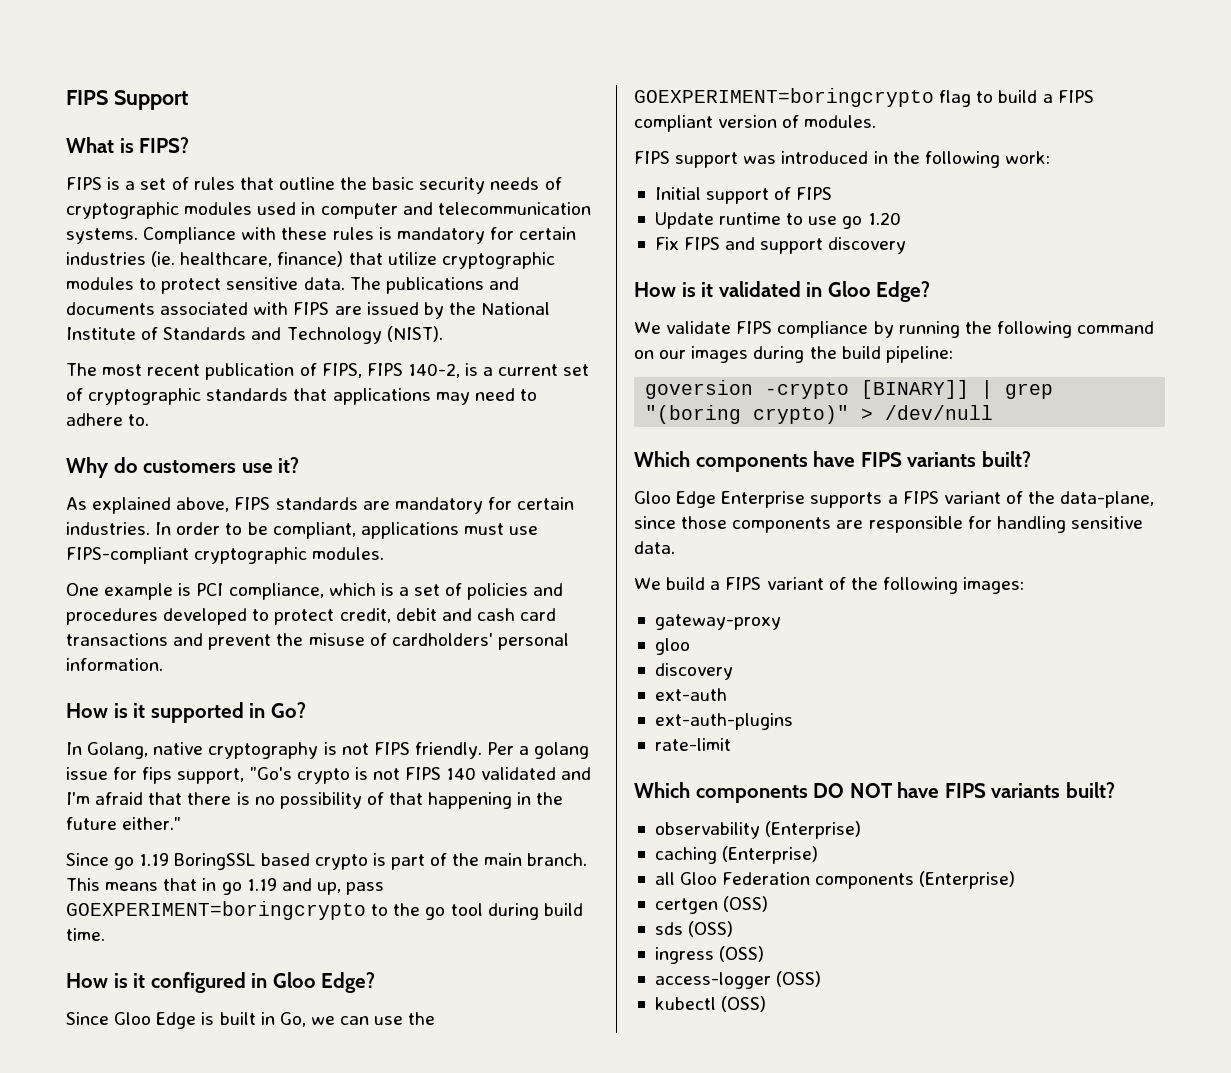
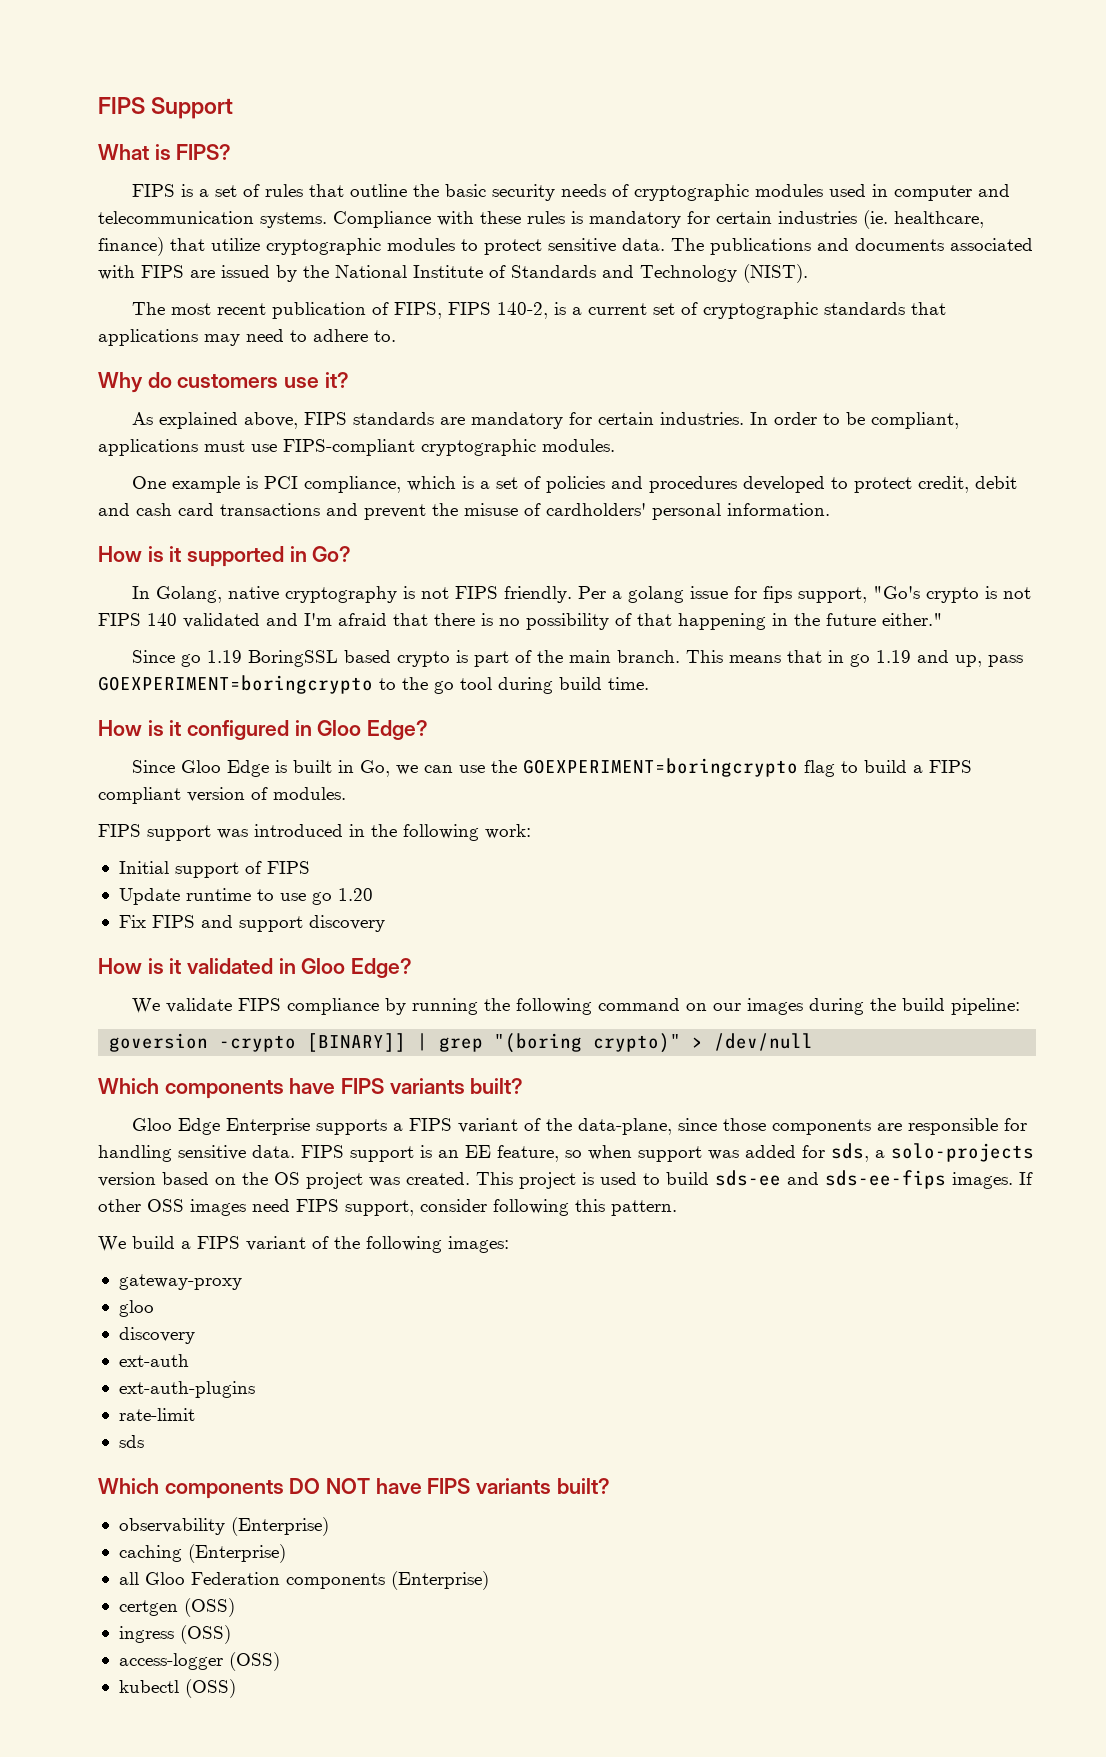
+ FIPS support is an EE feature, so when support was added for sds, a solo-projects version based on the OS project was created. This project is used to build sds-ee and sds-ee-fips images. If other OSS images need FIPS support, consider following this pattern.
+ sds
- sds (OSS)

